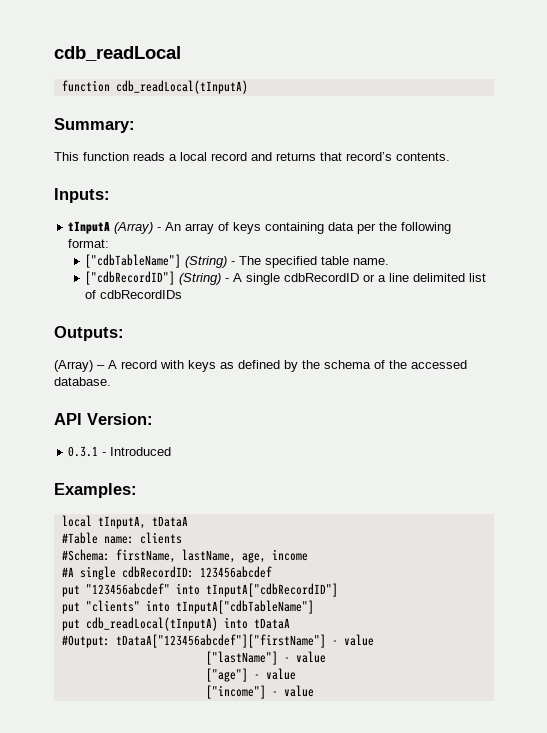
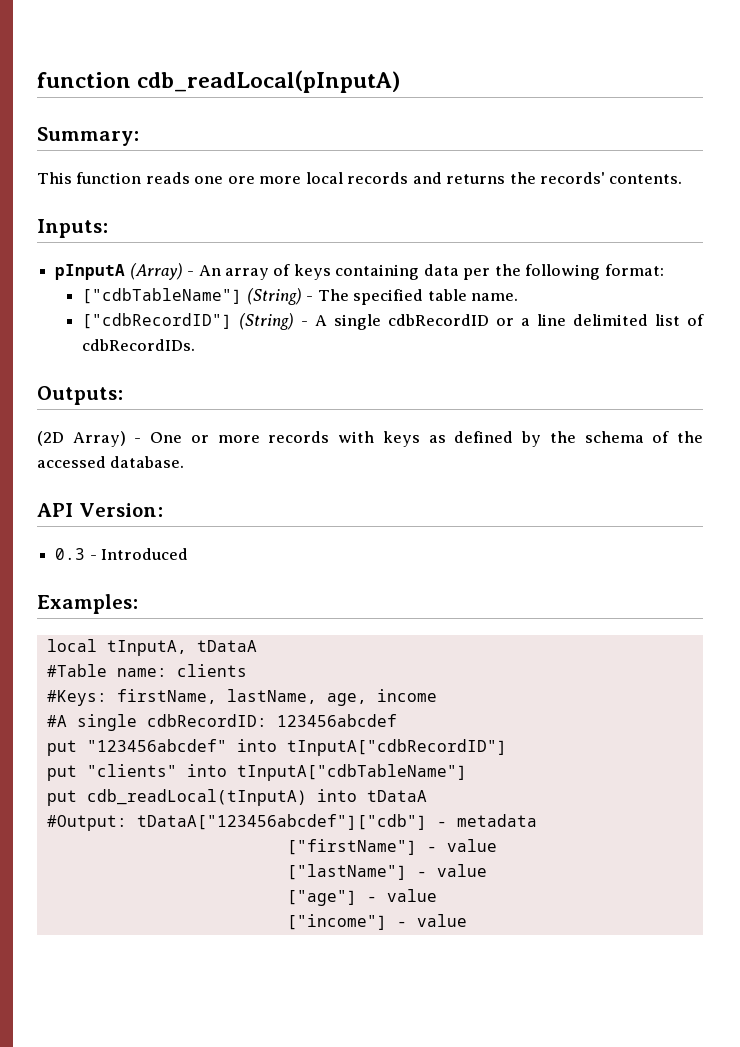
- cdb_readLocal
- function cdb_readLocal(tInputA)
+ function cdb_readLocal(pInputA)
- This function reads a local record and returns that record’s contents.
+ This function reads one ore more local records and returns the records' contents.
- tInputA (Array) - An array of keys containing data per the following format:
+ pInputA (Array) - An array of keys containing data per the following format:
- ["cdbRecordID"] (String) - A single cdbRecordID or a line delimited list of cdbRecordIDs
+ ["cdbRecordID"] (String) - A single cdbRecordID or a line delimited list of cdbRecordIDs.
- (Array) – A record with keys as defined by the schema of the accessed database.
+ (2D Array) - One or more records with keys as defined by the schema of the accessed database.
- 0.3.1 - Introduced
+ 0.3 - Introduced
- #Schema: firstName, lastName, age, income
+ #Keys: firstName, lastName, age, income
- #Output: tDataA["123456abcdef"]["firstName"] - value
+ #Output: tDataA["123456abcdef"]["cdb"] - metadata
+ ["firstName"] - value

